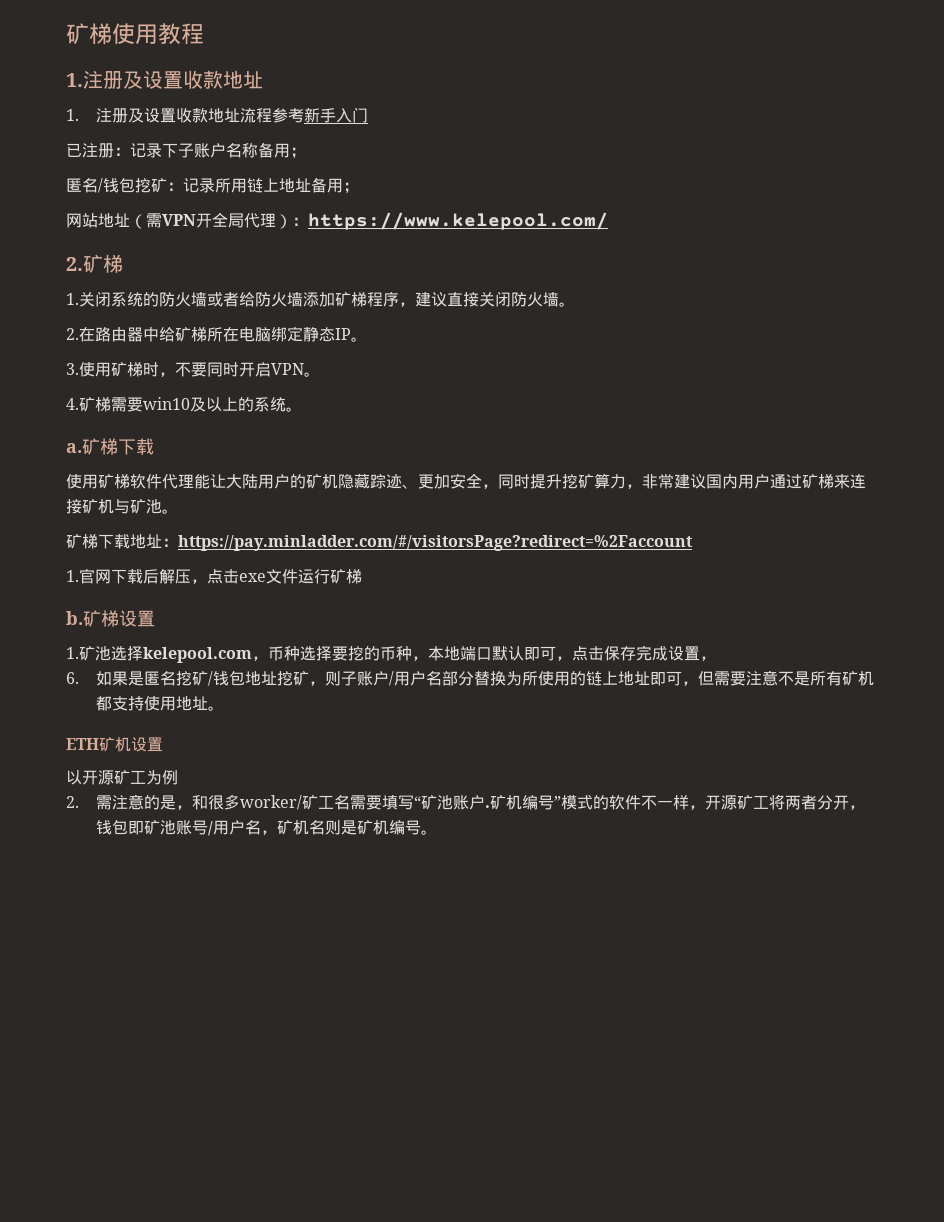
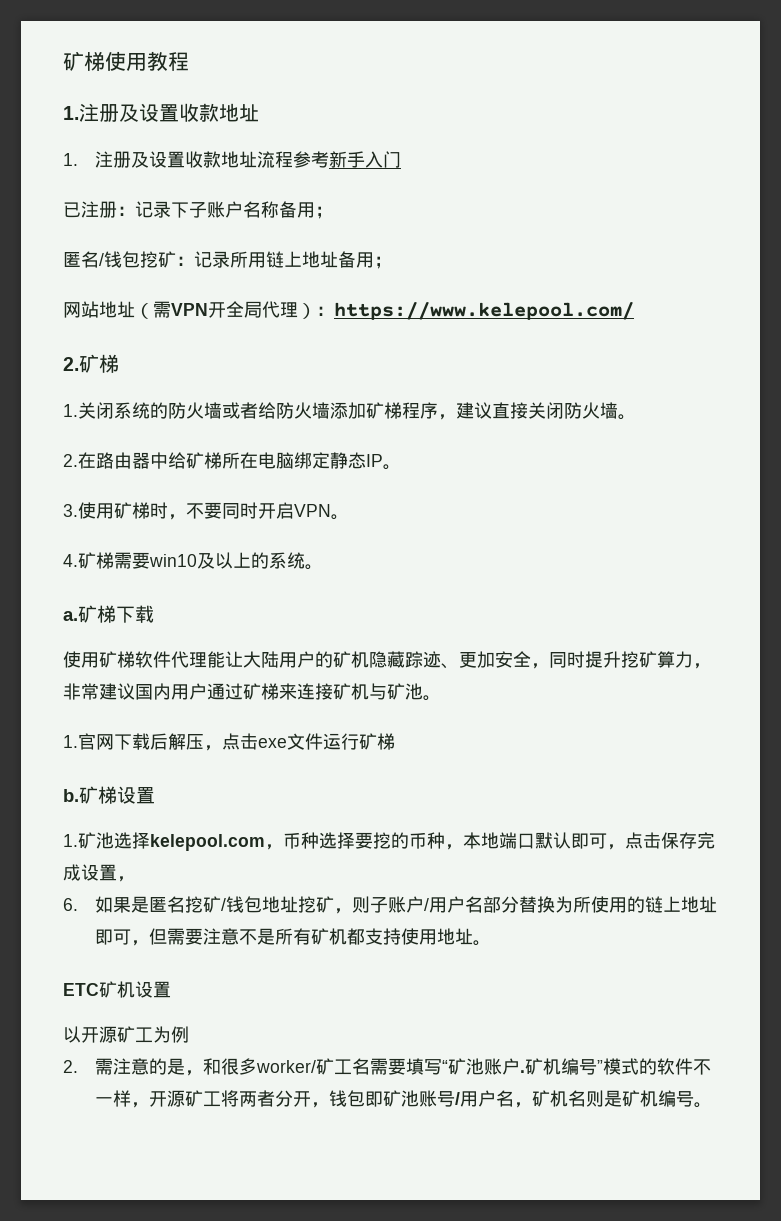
- 矿梯下载地址：https://pay.minladder.com/#/visitorsPage?redirect=%2Faccount
- ETH矿机设置
+ ETC矿机设置

